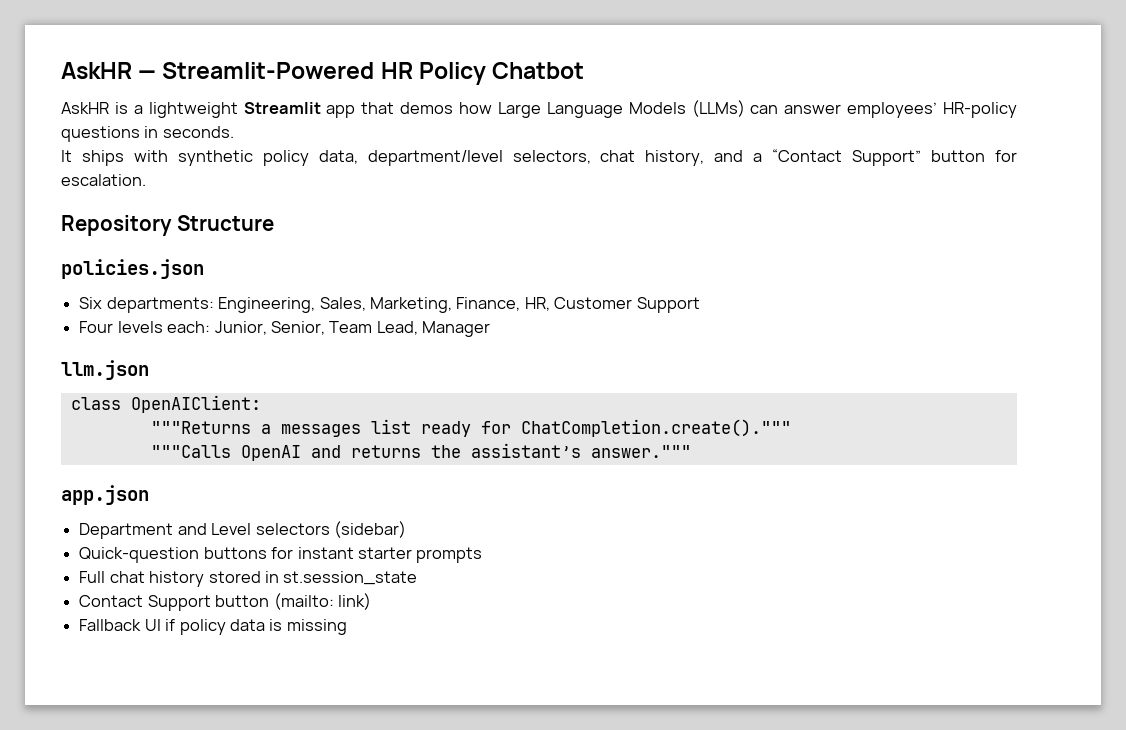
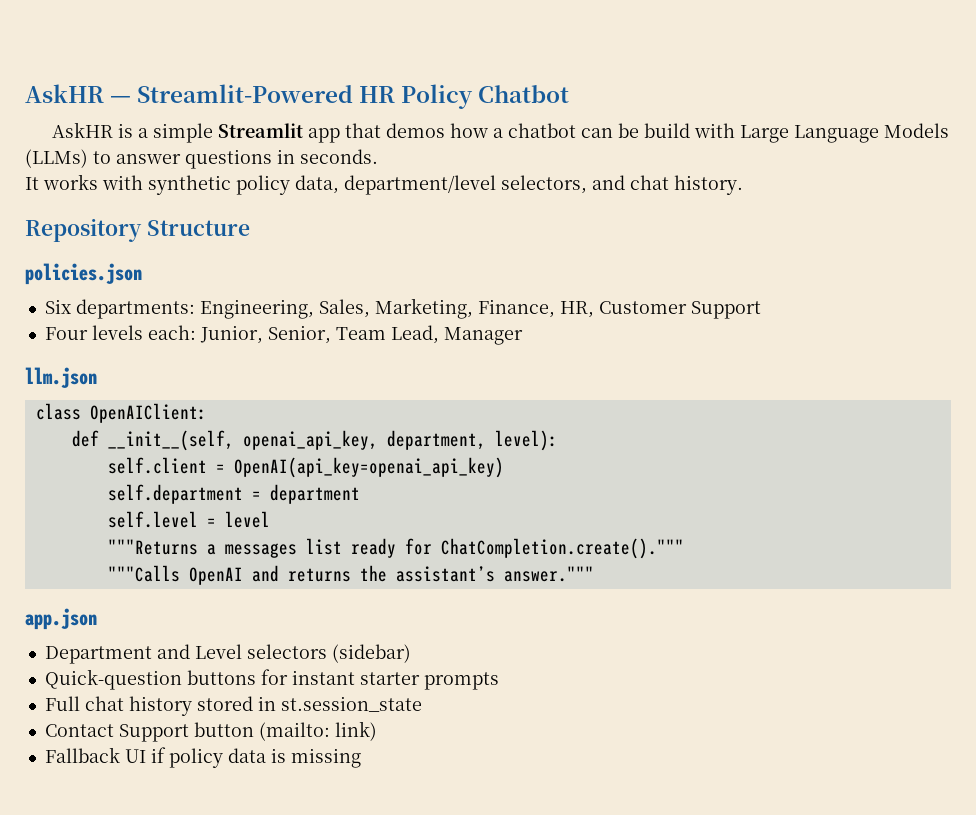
- AskHR is a lightweight Streamlit app that demos how Large Language Models (LLMs) can answer employees’ HR-policy questions in seconds.
+ AskHR is a simple Streamlit app that demos how a chatbot can be build with Large Language Models (LLMs) to answer questions in seconds.
- It ships with synthetic policy data, department/level selectors, chat history, and a “Contact Support” button for escalation.
+ It works with synthetic policy data, department/level selectors, and chat history.
+ def __init__(self, openai_api_key, department, level):
+ self.client = OpenAI(api_key=openai_api_key)
+ self.department = department
+ self.level = level

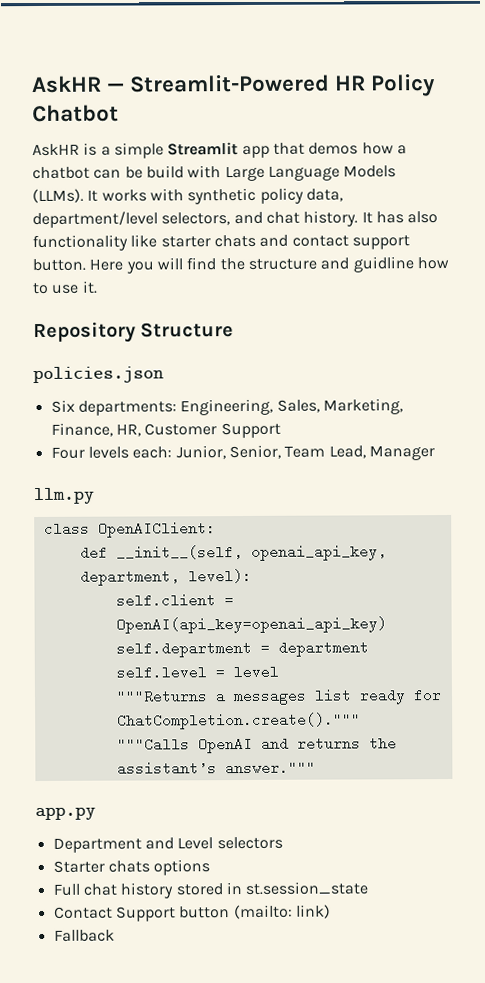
- AskHR is a simple Streamlit app that demos how a chatbot can be build with Large Language Models (LLMs) to answer questions in seconds.
- It works with synthetic policy data, department/level selectors, and chat history.
+ AskHR is a simple Streamlit app that demos how a chatbot can be build with Large Language Models (LLMs). It works with synthetic policy data, department/level selectors, and chat history. It has also functionality like starter chats and contact support button. Here you will find the structure and guidline how to use it.
- llm.json
+ llm.py
- app.json
+ app.py
- Department and Level selectors (sidebar)
- Quick-question buttons for instant starter prompts
+ Department and Level selectors
+ Starter chats options
- Fallback UI if policy data is missing
+ Fallback

